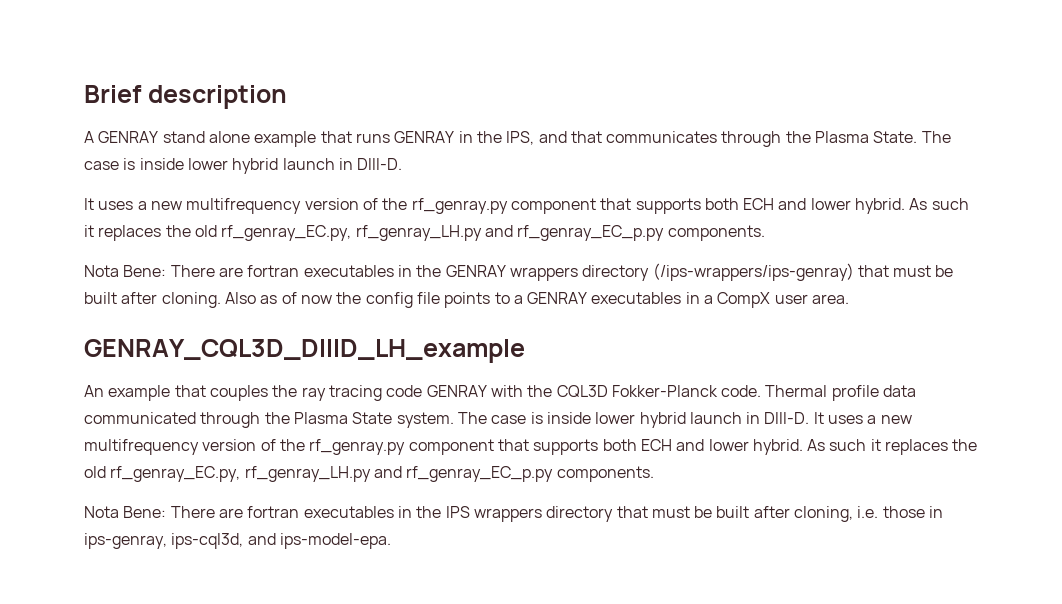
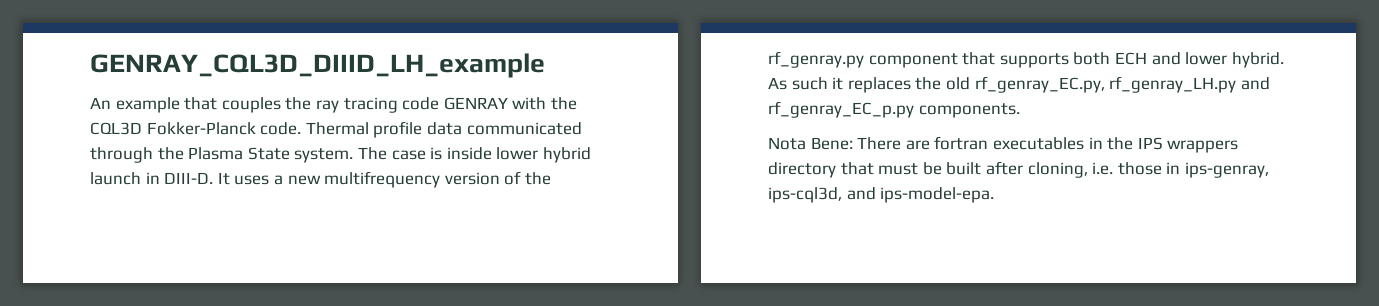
- Brief description
- A GENRAY stand alone example that runs GENRAY in the IPS, and that communicates through the Plasma State. The case is inside lower hybrid launch in DIII-D.
- It uses a new multifrequency version of the rf_genray.py component that supports both ECH and lower hybrid. As such it replaces the old rf_genray_EC.py, rf_genray_LH.py and rf_genray_EC_p.py components.
- Nota Bene: There are fortran executables in the GENRAY wrappers directory (/ips-wrappers/ips-genray) that must be built after cloning. Also as of now the config file points to a GENRAY executables in a CompX user area.

